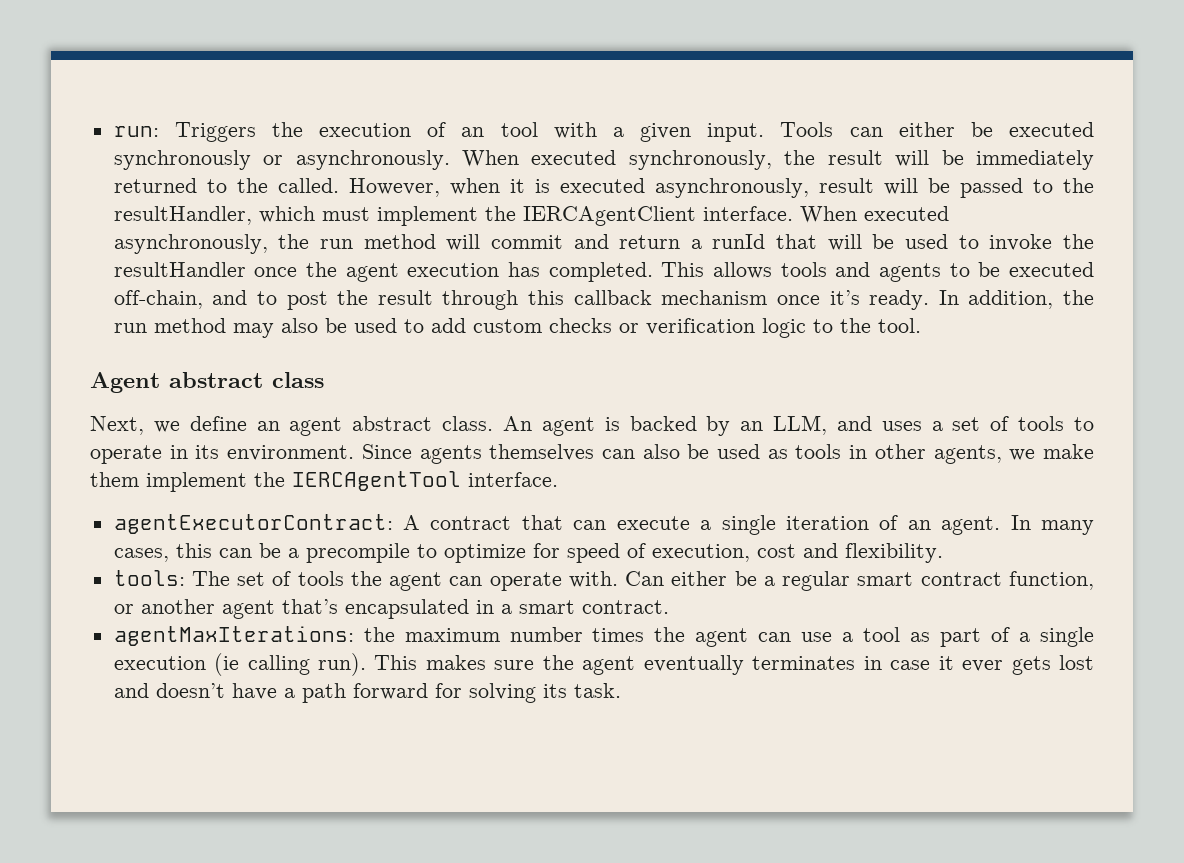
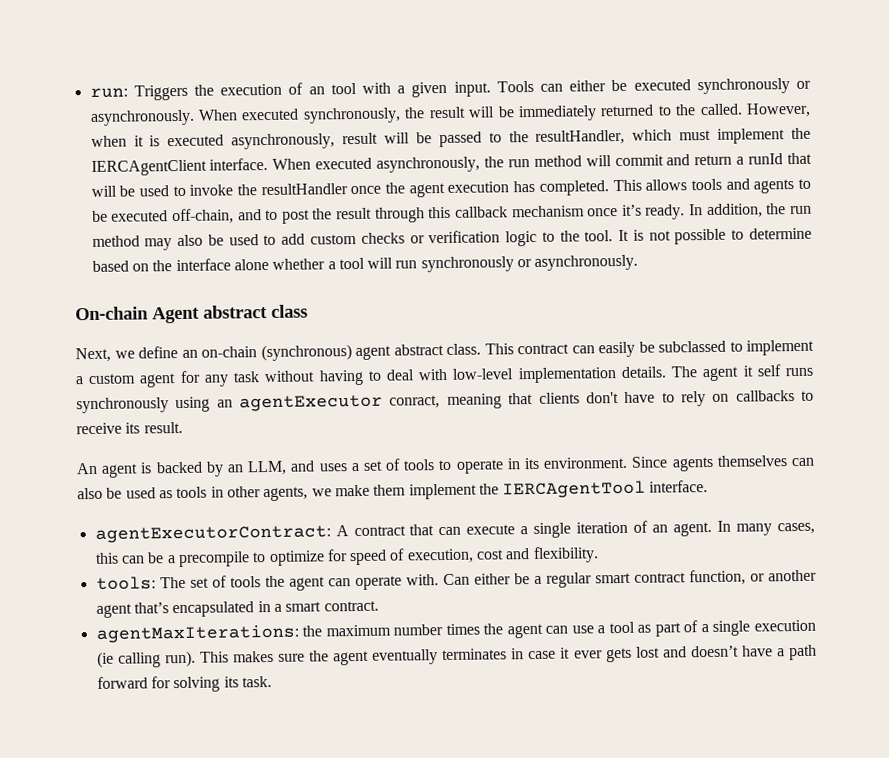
- In addition, the run method may also be used to add custom checks or verification logic to the tool.
- Agent abstract class
+ In addition, the run method may also be used to add custom checks or verification logic to the tool. It is not possible to determine based on the interface alone whether a tool will run synchronously or asynchronously.
+ On-chain Agent abstract class
- Next, we define an agent abstract class. An agent is backed by an LLM, and uses a set of tools to operate in its environment.
+ Next, we define an on-chain (synchronous) agent abstract class. This contract can easily be subclassed to implement a custom agent for any task without having to deal with low-level implementation details. The agent it self runs synchronously using an agentExecutor conract, meaning that clients don't have to rely on callbacks to receive its result.
+ An agent is backed by an LLM, and uses a set of tools to operate in its environment.

